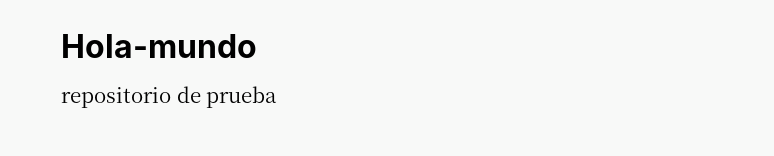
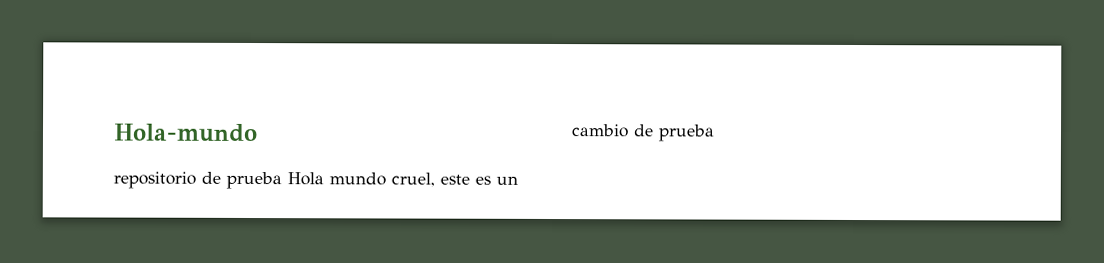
- repositorio de prueba
+ repositorio de prueba Hola mundo cruel, este es un cambio de prueba

